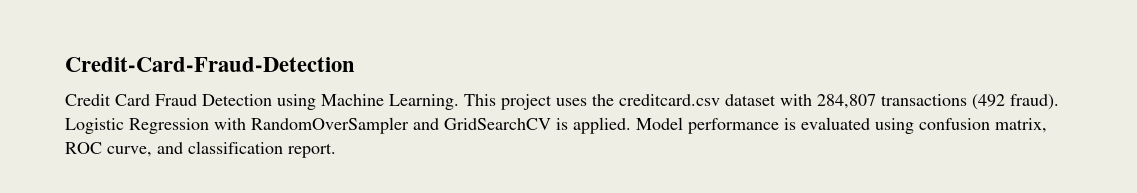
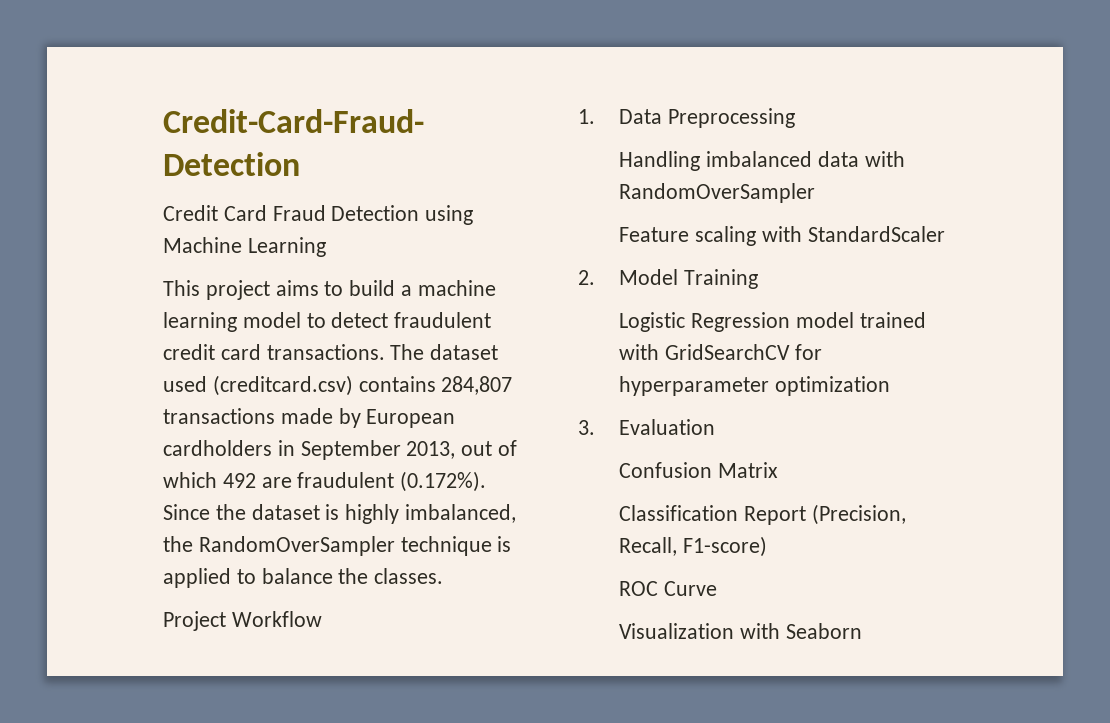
- Credit Card Fraud Detection using Machine Learning. This project uses the creditcard.csv dataset with 284,807 transactions (492 fraud). Logistic Regression with RandomOverSampler and GridSearchCV is applied. Model performance is evaluated using confusion matrix, ROC curve, and classification report.
+ Credit Card Fraud Detection using Machine Learning
+ This project aims to build a machine learning model to detect fraudulent credit card transactions. The dataset used (creditcard.csv) contains 284,807 transactions made by European cardholders in September 2013, out of which 492 are fraudulent (0.172%). Since the dataset is highly imbalanced, the RandomOverSampler technique is applied to balance the classes.
+ Project Workflow
+ 1. Data Preprocessing
+ Handling imbalanced data with RandomOverSampler
+ Feature scaling with StandardScaler
+ 2. Model Training
+ Logistic Regression model trained with GridSearchCV for hyperparameter optimization
+ 3. Evaluation
+ Confusion Matrix
+ Classification Report (Precision, Recall, F1-score)
+ ROC Curve
+ Visualization with Seaborn

